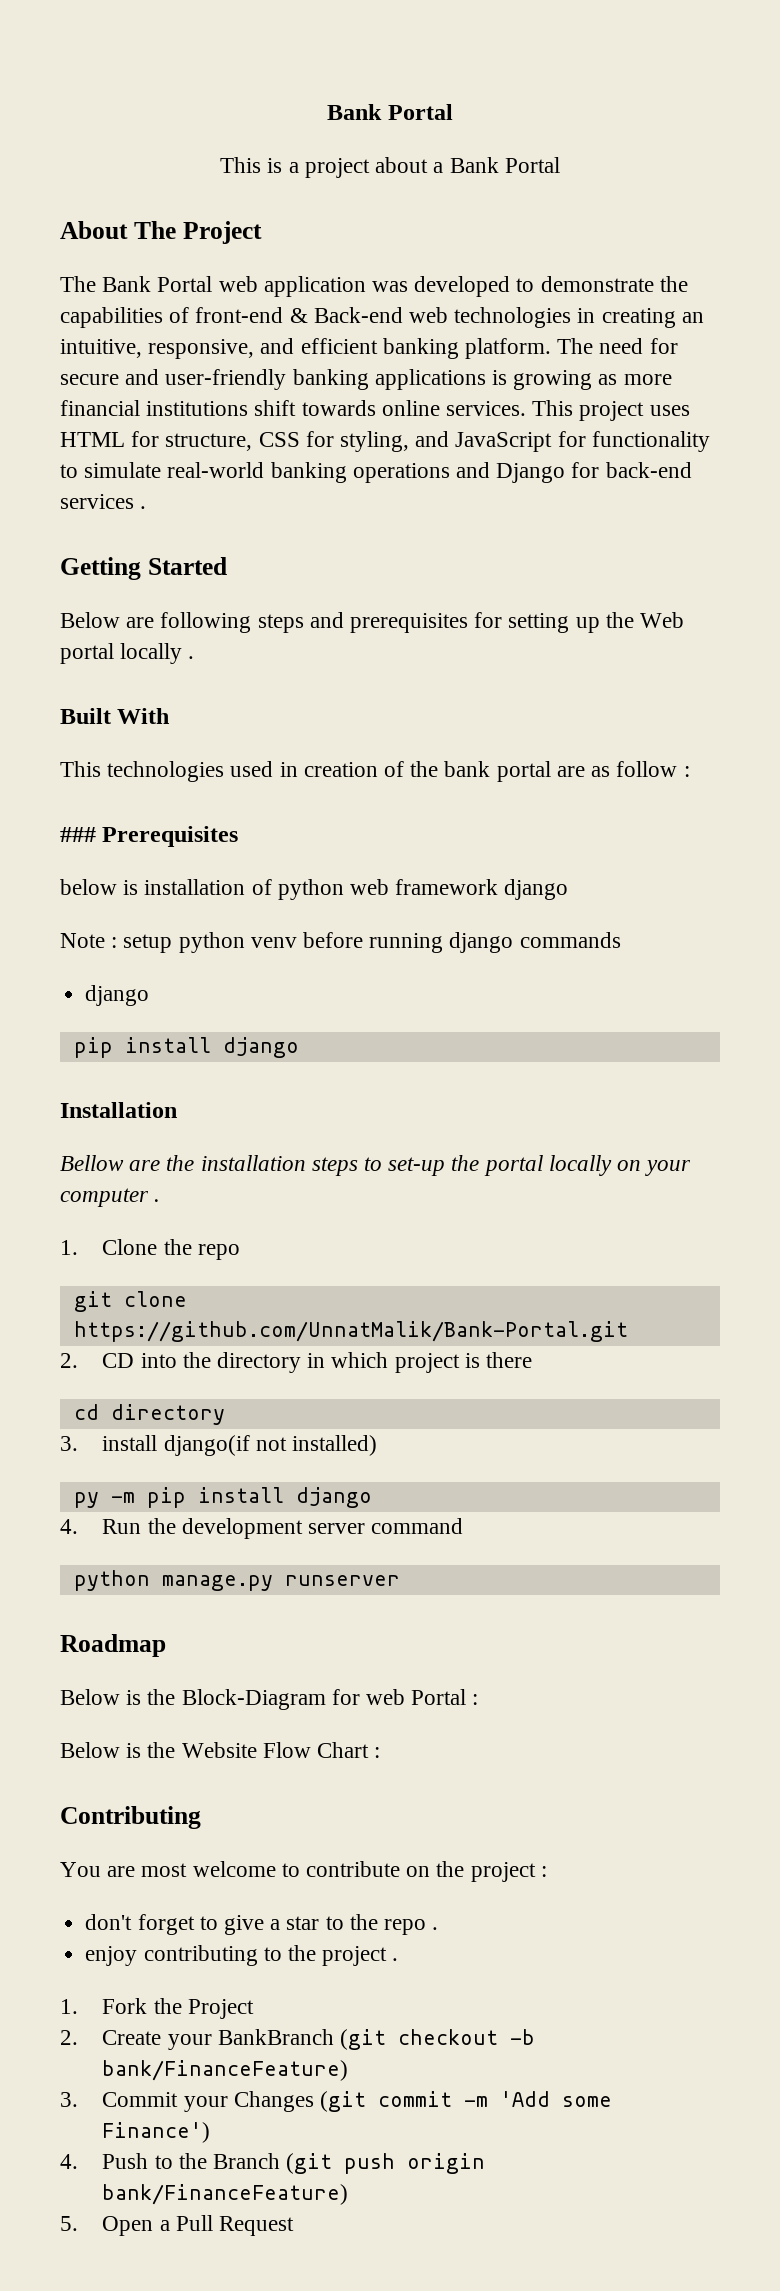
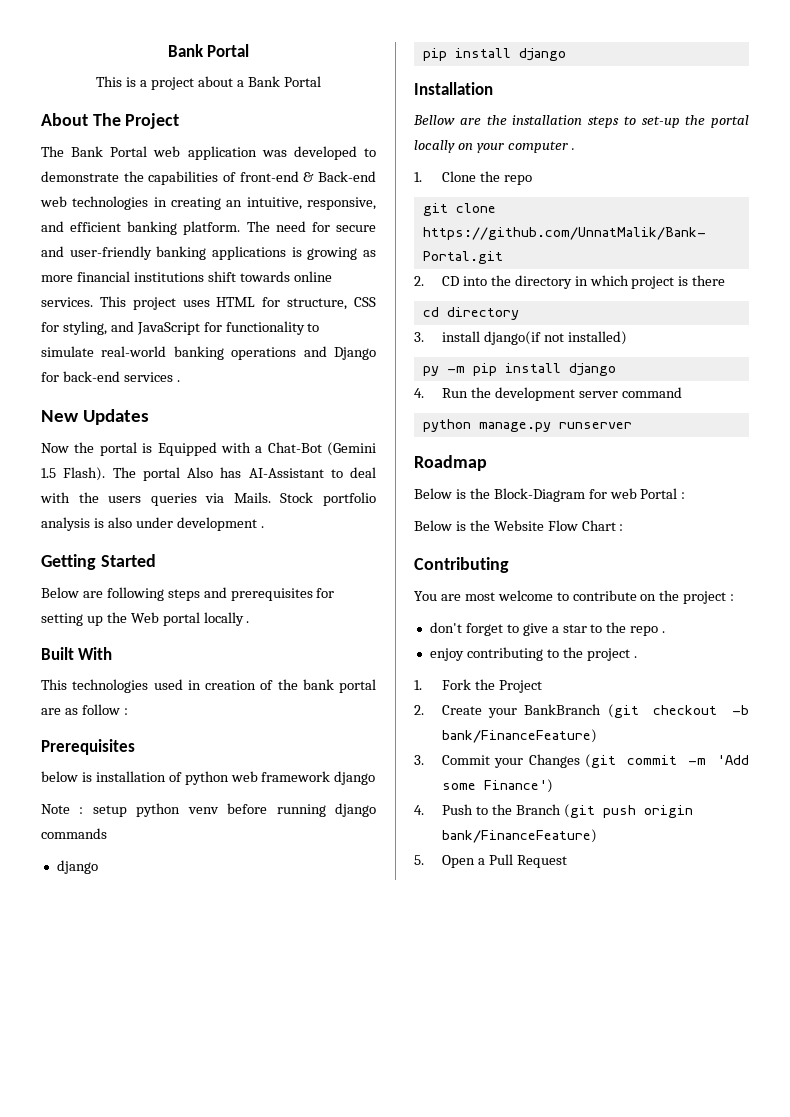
+ New Updates
+ Now the portal is Equipped with a Chat-Bot (Gemini 1.5 Flash). The portal Also has AI-Assistant to deal with the users queries via Mails. Stock portfolio analysis is also under development .
- ### Prerequisites
+ Prerequisites

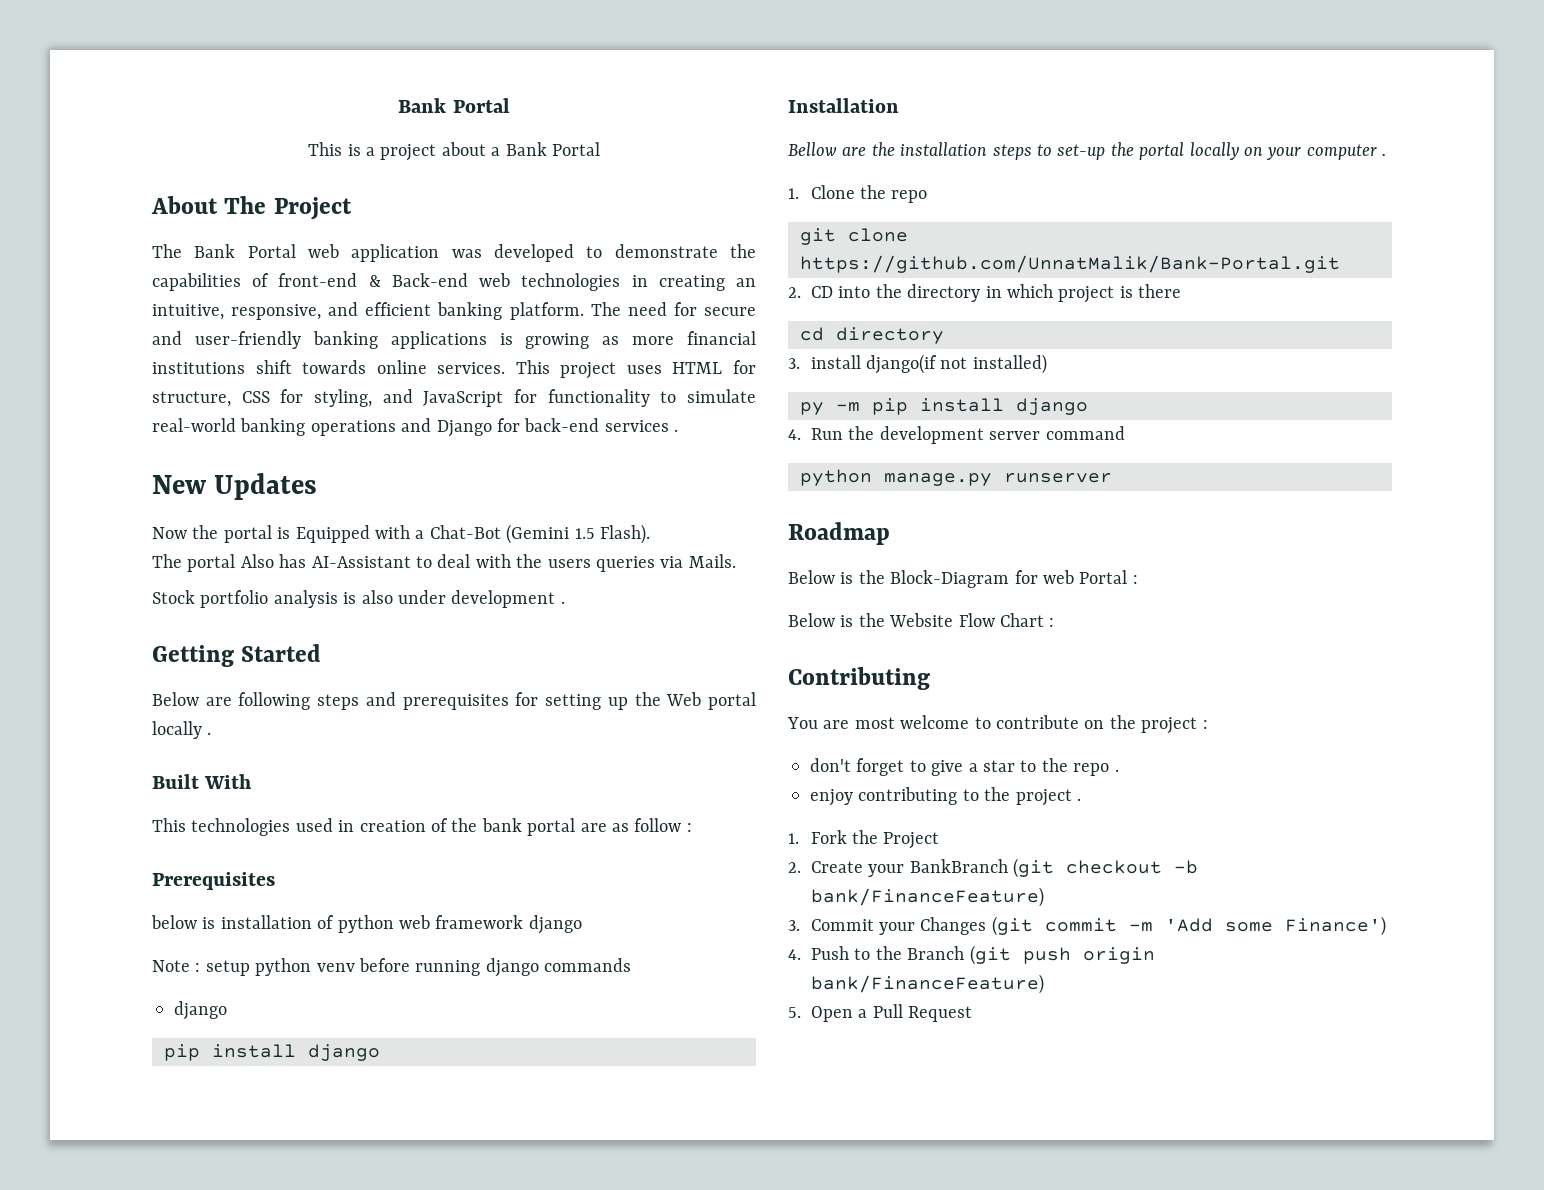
- Now the portal is Equipped with a Chat-Bot (Gemini 1.5 Flash). The portal Also has AI-Assistant to deal with the users queries via Mails. Stock portfolio analysis is also under development .
+ Now the portal is Equipped with a Chat-Bot (Gemini 1.5 Flash).
+ The portal Also has AI-Assistant to deal with the users queries via Mails.
+ Stock portfolio analysis is also under development .

